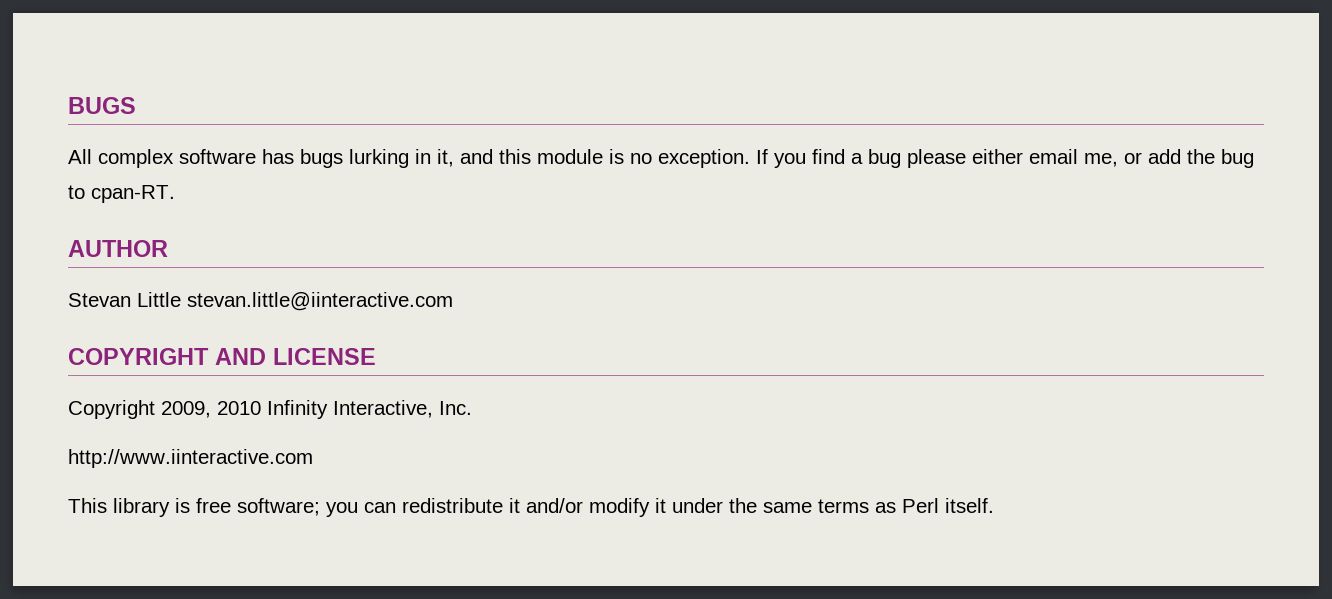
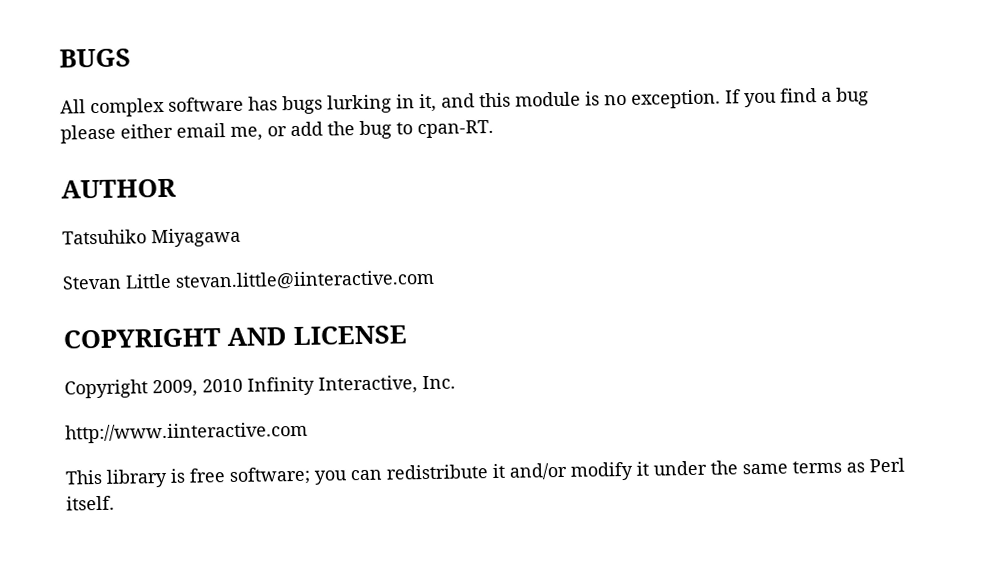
+ Tatsuhiko Miyagawa

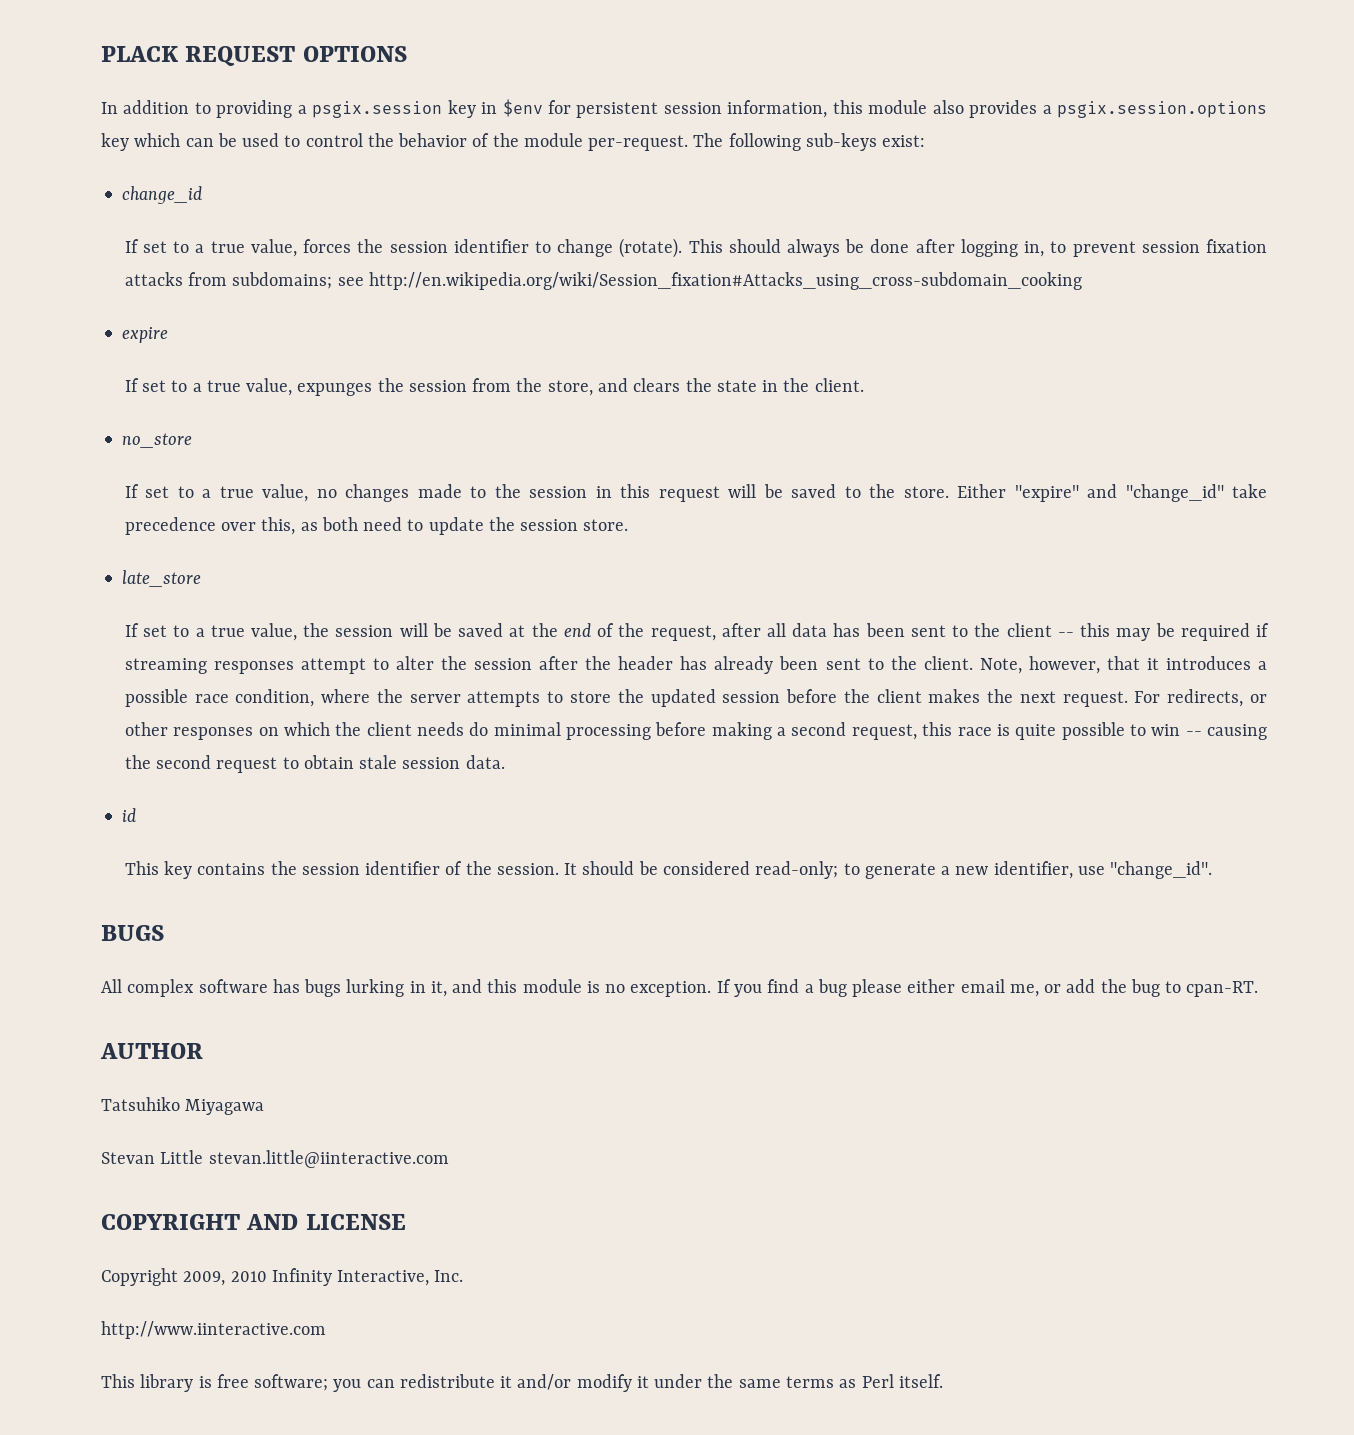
+ PLACK REQUEST OPTIONS
+ In addition to providing a psgix.session key in $env for persistent session information, this module also provides a psgix.session.options key which can be used to control the behavior of the module per-request. The following sub-keys exist:
+ change_id
+ If set to a true value, forces the session identifier to change (rotate). This should always be done after logging in, to prevent session fixation attacks from subdomains; see http://en.wikipedia.org/wiki/Session_fixation#Attacks_using_cross-subdomain_cooking
+ expire
+ If set to a true value, expunges the session from the store, and clears the state in the client.
+ no_store
+ If set to a true value, no changes made to the session in this request will be saved to the store. Either "expire" and "change_id" take precedence over this, as both need to update the session store.
+ late_store
+ If set to a true value, the session will be saved at the end of the request, after all data has been sent to the client -- this may be required if streaming responses attempt to alter the session after the header has already been sent to the client. Note, however, that it introduces a possible race condition, where the server attempts to store the updated session before the client makes the next request. For redirects, or other responses on which the client needs do minimal processing before making a second request, this race is quite possible to win -- causing the second request to obtain stale session data.
+ id
+ This key contains the session identifier of the session. It should be considered read-only; to generate a new identifier, use "change_id".

